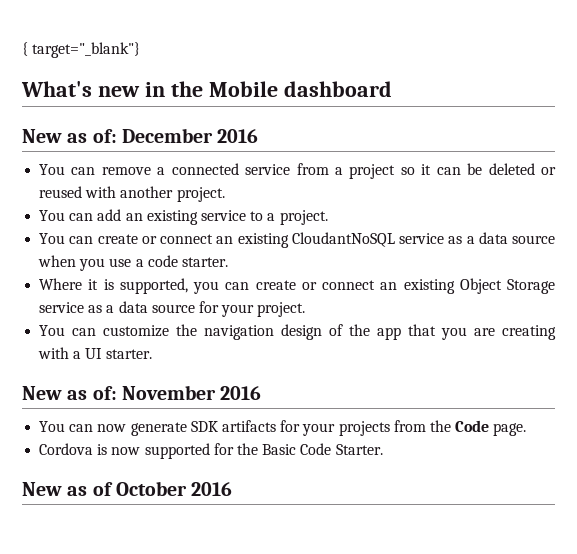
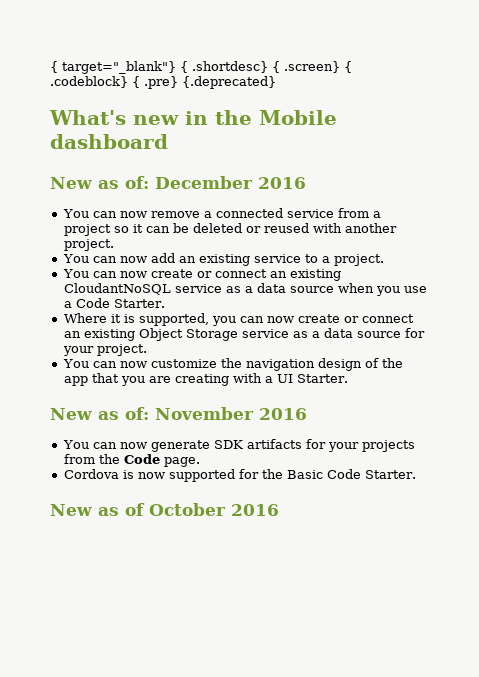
- { target="_blank"}
+ { target="_blank"} { .shortdesc} { .screen} { .codeblock} { .pre} {.deprecated}
- You can remove a connected service from a project so it can be deleted or reused with another project.
+ You can now remove a connected service from a project so it can be deleted or reused with another project.
- You can add an existing service to a project.
+ You can now add an existing service to a project.
- You can create or connect an existing CloudantNoSQL service as a data source when you use a code starter.
+ You can now create or connect an existing CloudantNoSQL service as a data source when you use a Code Starter.
- Where it is supported, you can create or connect an existing Object Storage service as a data source for your project.
+ Where it is supported, you can now create or connect an existing Object Storage service as a data source for your project.
- You can customize the navigation design of the app that you are creating with a UI starter.
+ You can now customize the navigation design of the app that you are creating with a UI Starter.

